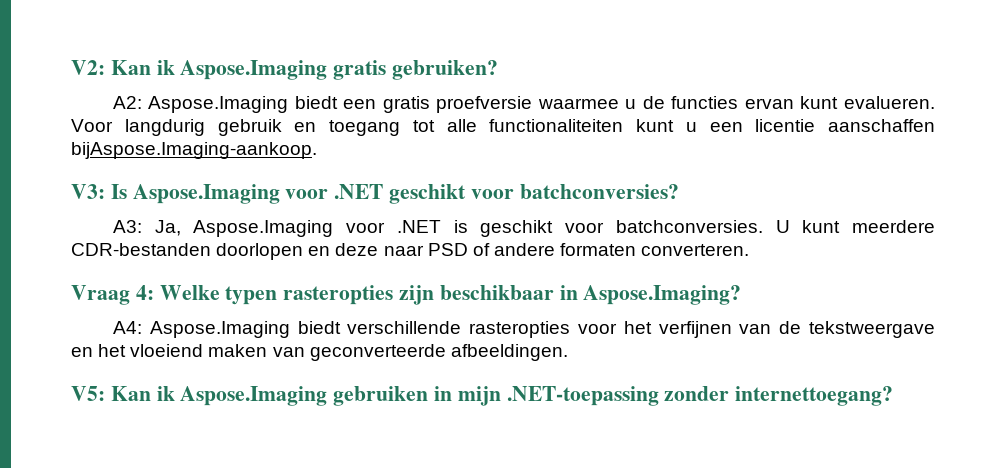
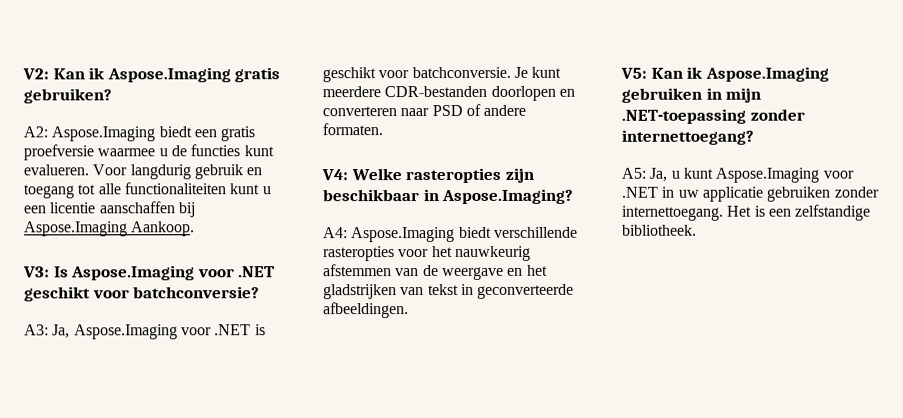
- A2: Aspose.Imaging biedt een gratis proefversie waarmee u de functies ervan kunt evalueren.
+ A2: Aspose.Imaging biedt een gratis proefversie waarmee u de functies kunt evalueren.
- Voor langdurig gebruik en toegang tot alle functionaliteiten kunt u een licentie aanschaffen bijAspose.Imaging-aankoop.
+ Voor langdurig gebruik en toegang tot alle functionaliteiten kunt u een licentie aanschaffen bij Aspose.Imaging Aankoop.
- V3: Is Aspose.Imaging voor .NET geschikt voor batchconversies?
+ V3: Is Aspose.Imaging voor .NET geschikt voor batchconversie?
- A3: Ja, Aspose.Imaging voor .NET is geschikt voor batchconversies. U kunt meerdere CDR-bestanden doorlopen en deze naar PSD of andere formaten converteren.
- Vraag 4: Welke typen rasteropties zijn beschikbaar in Aspose.Imaging?
+ A3: Ja, Aspose.Imaging voor .NET is geschikt voor batchconversie. Je kunt meerdere CDR-bestanden doorlopen en converteren naar PSD of andere formaten.
+ V4: Welke rasteropties zijn beschikbaar in Aspose.Imaging?
- A4: Aspose.Imaging biedt verschillende rasteropties voor het verfijnen van de tekstweergave en het vloeiend maken van geconverteerde afbeeldingen.
+ A4: Aspose.Imaging biedt verschillende rasteropties voor het nauwkeurig afstemmen van de weergave en het gladstrijken van tekst in geconverteerde afbeeldingen.
+ A5: Ja, u kunt Aspose.Imaging voor .NET in uw applicatie gebruiken zonder internettoegang. Het is een zelfstandige bibliotheek.

